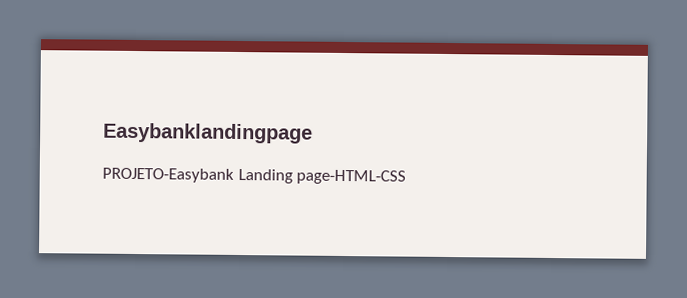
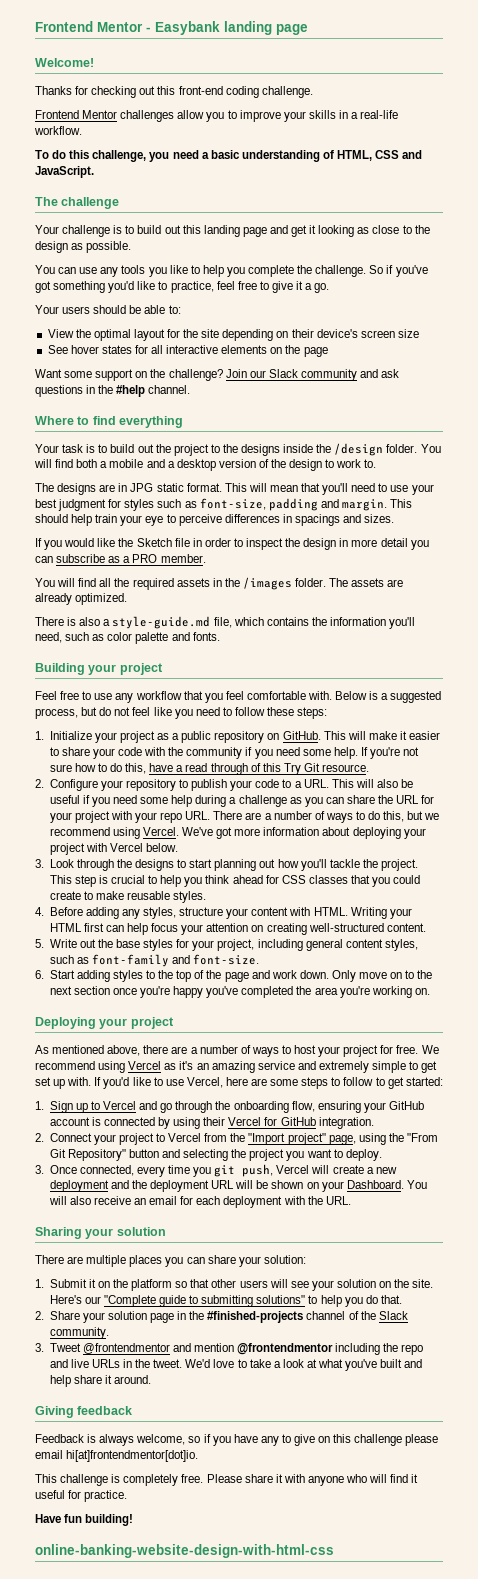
- Easybanklandingpage
- PROJETO-Easybank Landing page-HTML-CSS
+ Frontend Mentor - Easybank landing page
+ Welcome!
+ Thanks for checking out this front-end coding challenge.
+ Frontend Mentor challenges allow you to improve your skills in a real-life workflow.
+ To do this challenge, you need a basic understanding of HTML, CSS and JavaScript.
+ The challenge
+ Your challenge is to build out this landing page and get it looking as close to the design as possible.
+ You can use any tools you like to help you complete the challenge. So if you've got something you'd like to practice, feel free to give it a go.
+ Your users should be able to:
+ View the optimal layout for the site depending on their device's screen size
+ See hover states for all interactive elements on the page
+ Want some support on the challenge? Join our Slack community and ask questions in the #help channel.
+ Where to find everything
+ Your task is to build out the project to the designs inside the /design folder. You will find both a mobile and a desktop version of the design to work to.
+ The designs are in JPG static format. This will mean that you'll need to use your best judgment for styles such as font-size, padding and margin. This should help train your eye to perceive differences in spacings and sizes.
+ If you would like the Sketch file in order to inspect the design in more detail you can subscribe as a PRO member.
+ You will find all the required assets in the /images folder. The assets are already optimized.
+ There is also a style-guide.md file, which contains the information you'll need, such as color palette and fonts.
+ Building your project
+ Feel free to use any workflow that you feel comfortable with. Below is a suggested process, but do not feel like you need to follow these steps:
+ 1. Initialize your project as a public repository on GitHub. This will make it easier to share your code with the community if you need some help. If you're not sure how to do this, have a read through of this Try Git resource.
+ 2. Configure your repository to publish your code to a URL. This will also be useful if you need some help during a challenge as you can share the URL for your project with your repo URL. There are a number of ways to do this, but we recommend using Vercel. We've got more information about deploying your project with Vercel below.
+ 3. Look through the designs to start planning out how you'll tackle the project. This step is crucial to help you think ahead for CSS classes that you could create to make reusable styles.
+ 4. Before adding any styles, structure your content with HTML. Writing your HTML first can help focus your attention on creating well-structured content.
+ 5. Write out the base styles for your project, including general content styles, such as font-family and font-size.
+ 6. Start adding styles to the top of the page and work down. Only move on to the next section once you're happy you've completed the area you're working on.
+ Deploying your project
+ As mentioned above, there are a number of ways to host your project for free. We recommend using Vercel as it's an amazing service and extremely simple to get set up with. If you'd like to use Vercel, here are some steps to follow to get started:
+ 1. Sign up to Vercel and go through the onboarding flow, ensuring your GitHub account is connected by using their Vercel for GitHub integration.
+ 2. Connect your project to Vercel from the "Import project" page, using the "From Git Repository" button and selecting the project you want to deploy.
+ 3. Once connected, every time you git push, Vercel will create a new deployment and the deployment URL will be shown on your Dashboard. You will also receive an email for each deployment with the URL.
+ Sharing your solution
+ There are multiple places you can share your solution:
+ 1. Submit it on the platform so that other users will see your solution on the site. Here's our "Complete guide to submitting solutions" to help you do that.
+ 2. Share your solution page in the #finished-projects channel of the Slack community.
+ 3. Tweet @frontendmentor and mention @frontendmentor including the repo and live URLs in the tweet. We'd love to take a look at what you've built and help share it around.
+ Giving feedback
+ Feedback is always welcome, so if you have any to give on this challenge please email hi[at]frontendmentor[dot]io.
+ This challenge is completely free. Please share it with anyone who will find it useful for practice.
+ Have fun building!
+ online-banking-website-design-with-html-css

